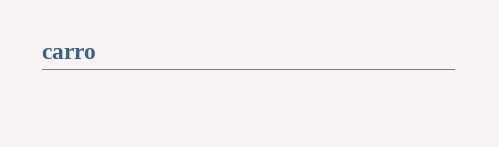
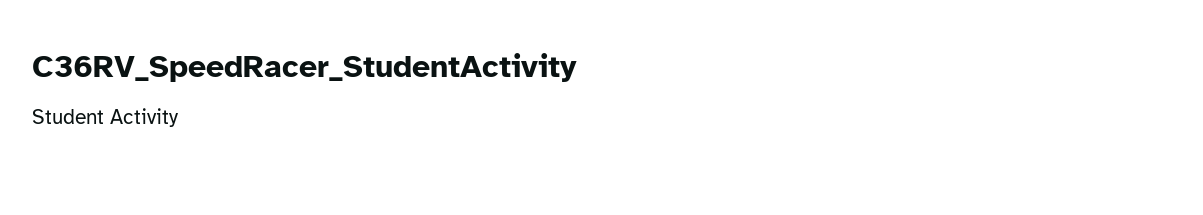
- carro
+ C36RV_SpeedRacer_StudentActivity
+ Student Activity

